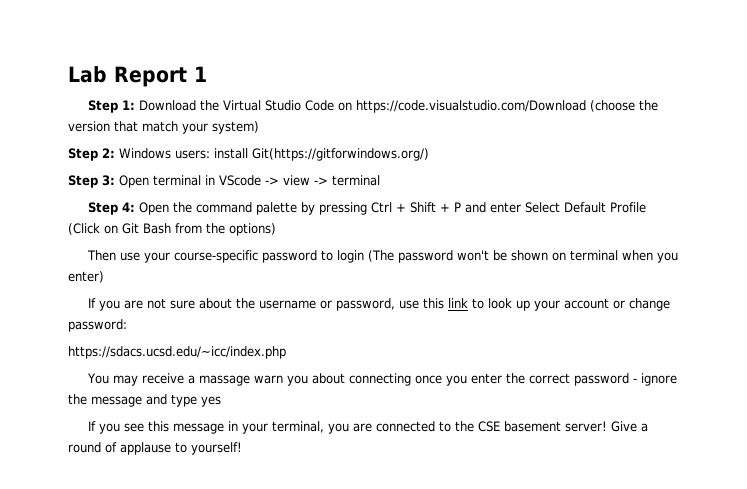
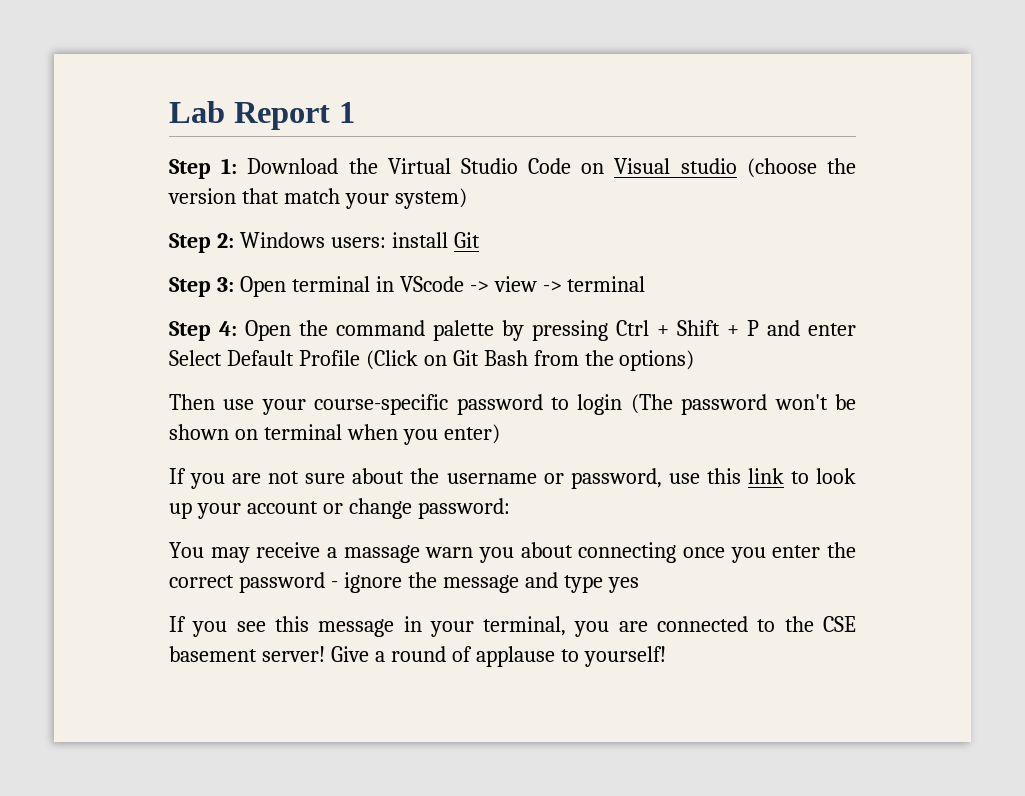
- Step 1: Download the Virtual Studio Code on https://code.visualstudio.com/Download (choose the version that match your system)
+ Step 1: Download the Virtual Studio Code on Visual studio (choose the version that match your system)
- Step 2: Windows users: install Git(https://gitforwindows.org/)
+ Step 2: Windows users: install Git
- https://sdacs.ucsd.edu/~icc/index.php

